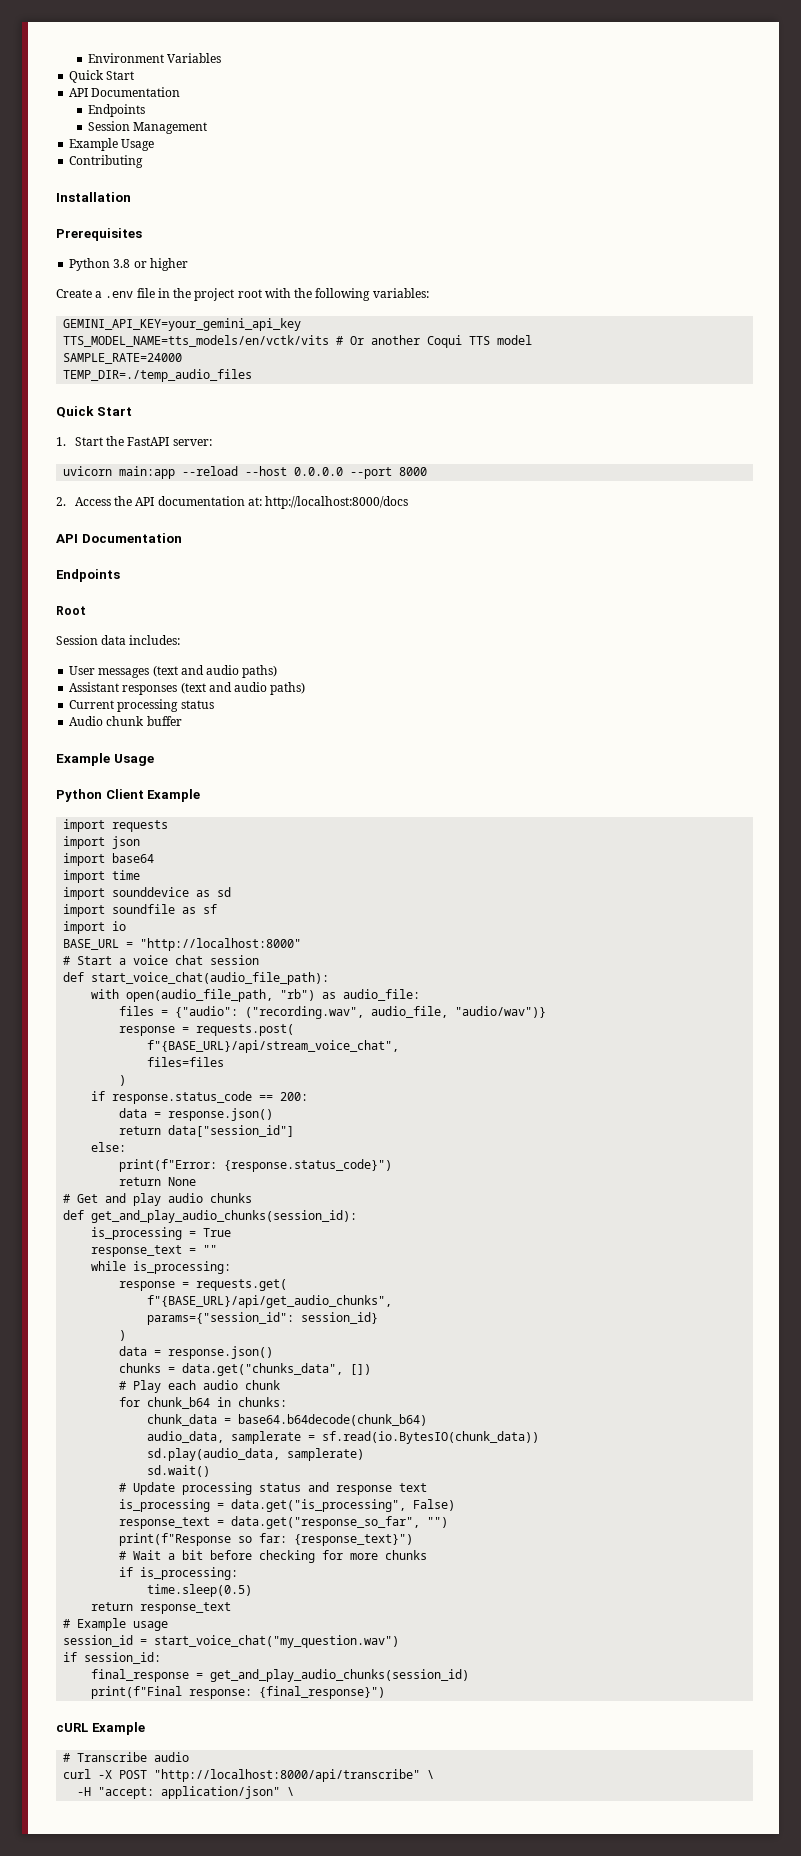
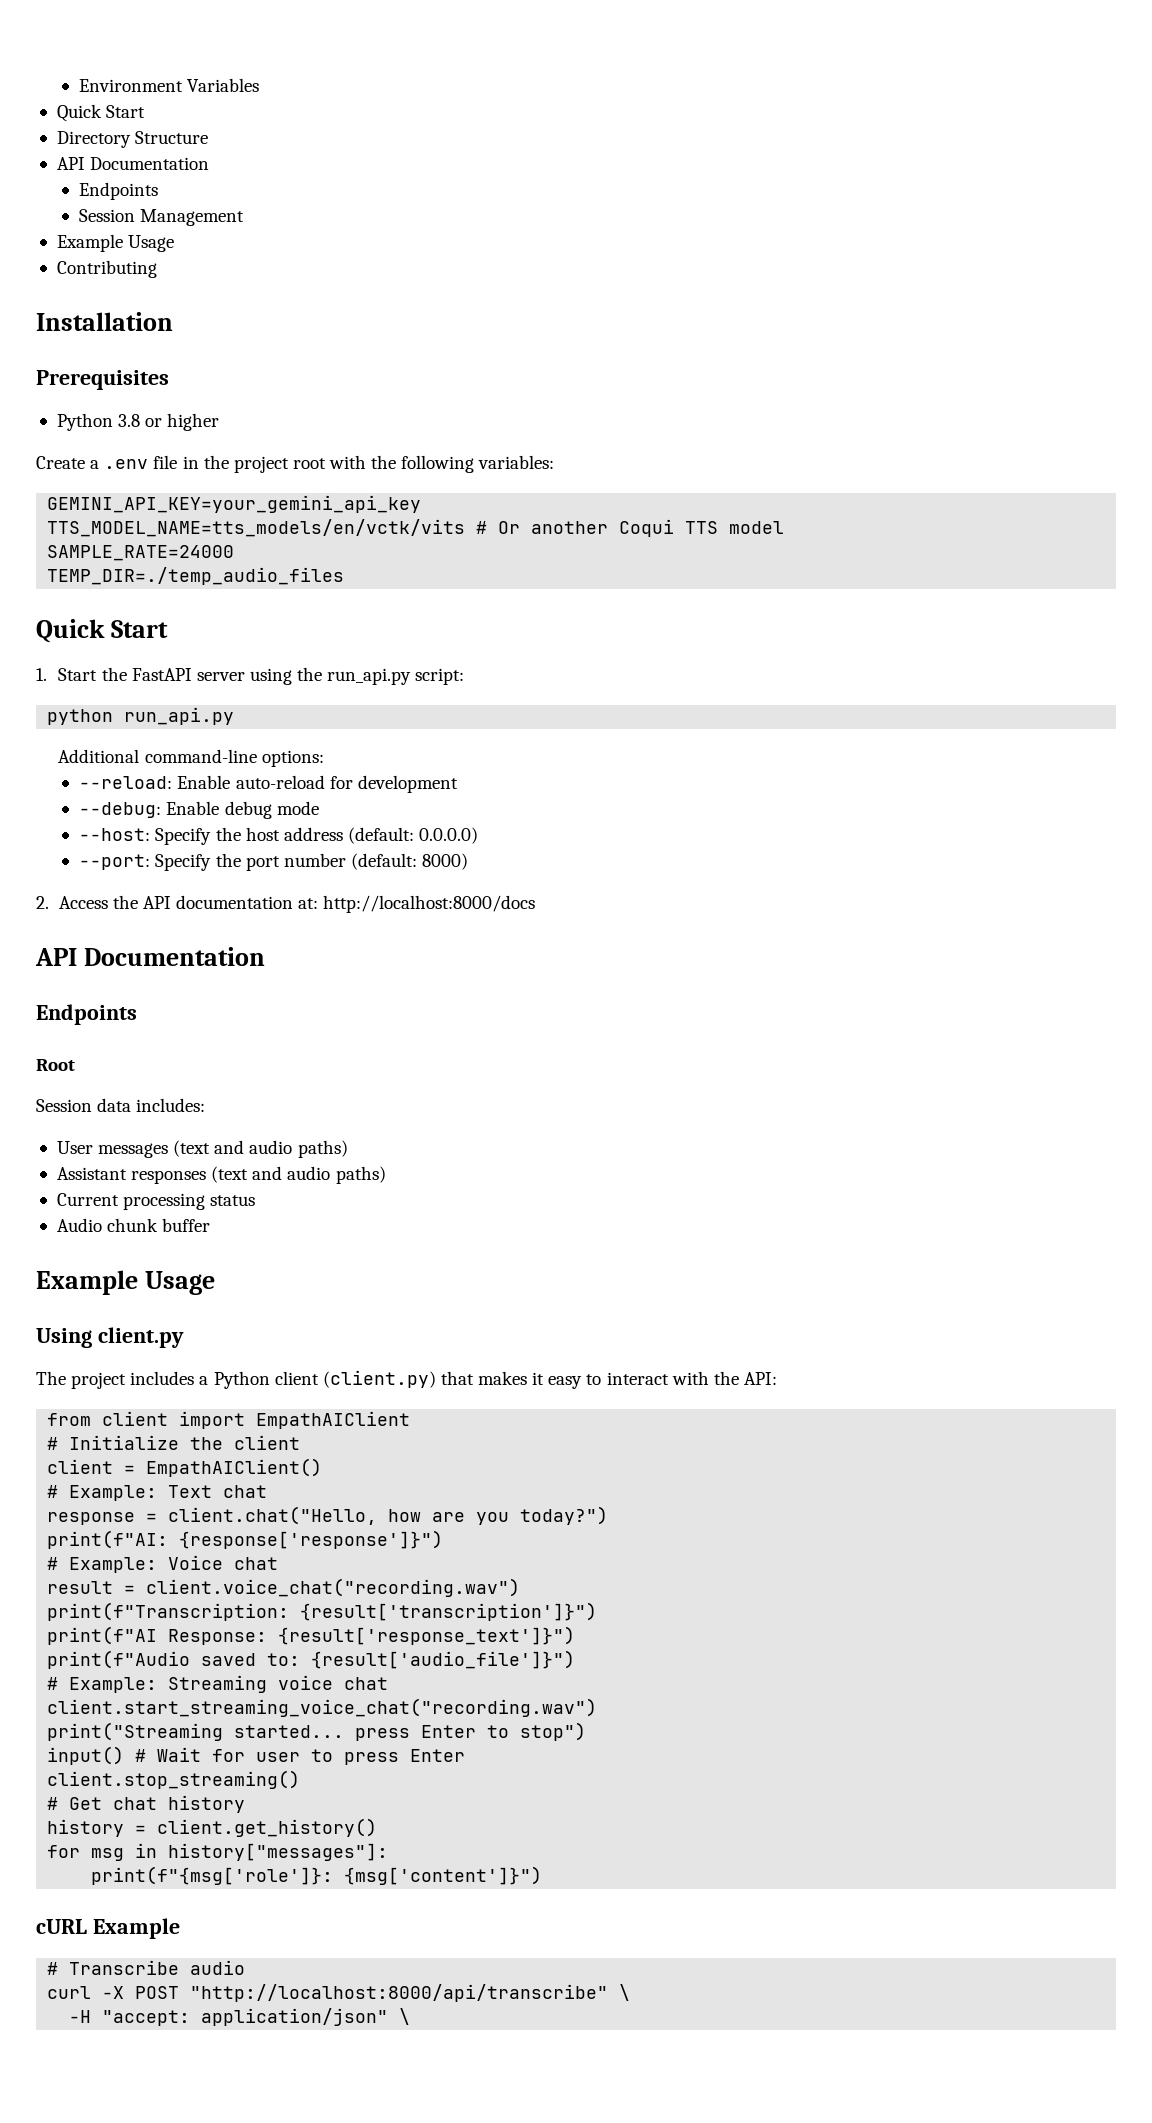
+ Directory Structure
- 1. Start the FastAPI server:
- uvicorn main:app --reload --host 0.0.0.0 --port 8000
+ 1. Start the FastAPI server using the run_api.py script:
+ python run_api.py
+ Additional command-line options:
+ --reload: Enable auto-reload for development
+ --debug: Enable debug mode
+ --host: Specify the host address (default: 0.0.0.0)
+ --port: Specify the port number (default: 8000)
- Python Client Example
- import requests
- import json
- import base64
- import time
- import sounddevice as sd
- import soundfile as sf
- import io
- BASE_URL = "http://localhost:8000"
- # Start a voice chat session
- def start_voice_chat(audio_file_path):
- with open(audio_file_path, "rb") as audio_file:
- files = {"audio": ("recording.wav", audio_file, "audio/wav")}
- response = requests.post(
- f"{BASE_URL}/api/stream_voice_chat",
- files=files
- )
- if response.status_code == 200:
- data = response.json()
- return data["session_id"]
- else:
- print(f"Error: {response.status_code}")
- return None
- # Get and play audio chunks
- def get_and_play_audio_chunks(session_id):
- is_processing = True
- response_text = ""
- while is_processing:
- response = requests.get(
- f"{BASE_URL}/api/get_audio_chunks",
- params={"session_id": session_id}
- )
- data = response.json()
- chunks = data.get("chunks_data", [])
- # Play each audio chunk
- for chunk_b64 in chunks:
- chunk_data = base64.b64decode(chunk_b64)
- audio_data, samplerate = sf.read(io.BytesIO(chunk_data))
- sd.play(audio_data, samplerate)
- sd.wait()
- # Update processing status and response text
- is_processing = data.get("is_processing", False)
- response_text = data.get("response_so_far", "")
- print(f"Response so far: {response_text}")
- # Wait a bit before checking for more chunks
- if is_processing:
- time.sleep(0.5)
- return response_text
- # Example usage
- session_id = start_voice_chat("my_question.wav")
- if session_id:
- final_response = get_and_play_audio_chunks(session_id)
- print(f"Final response: {final_response}")
+ Using client.py
+ The project includes a Python client (client.py) that makes it easy to interact with the API:
+ from client import EmpathAIClient
+ # Initialize the client
+ client = EmpathAIClient()
+ # Example: Text chat
+ response = client.chat("Hello, how are you today?")
+ print(f"AI: {response['response']}")
+ # Example: Voice chat
+ result = client.voice_chat("recording.wav")
+ print(f"Transcription: {result['transcription']}")
+ print(f"AI Response: {result['response_text']}")
+ print(f"Audio saved to: {result['audio_file']}")
+ # Example: Streaming voice chat
+ client.start_streaming_voice_chat("recording.wav")
+ print("Streaming started... press Enter to stop")
+ input() # Wait for user to press Enter
+ client.stop_streaming()
+ # Get chat history
+ history = client.get_history()
+ for msg in history["messages"]:
+ print(f"{msg['role']}: {msg['content']}")

